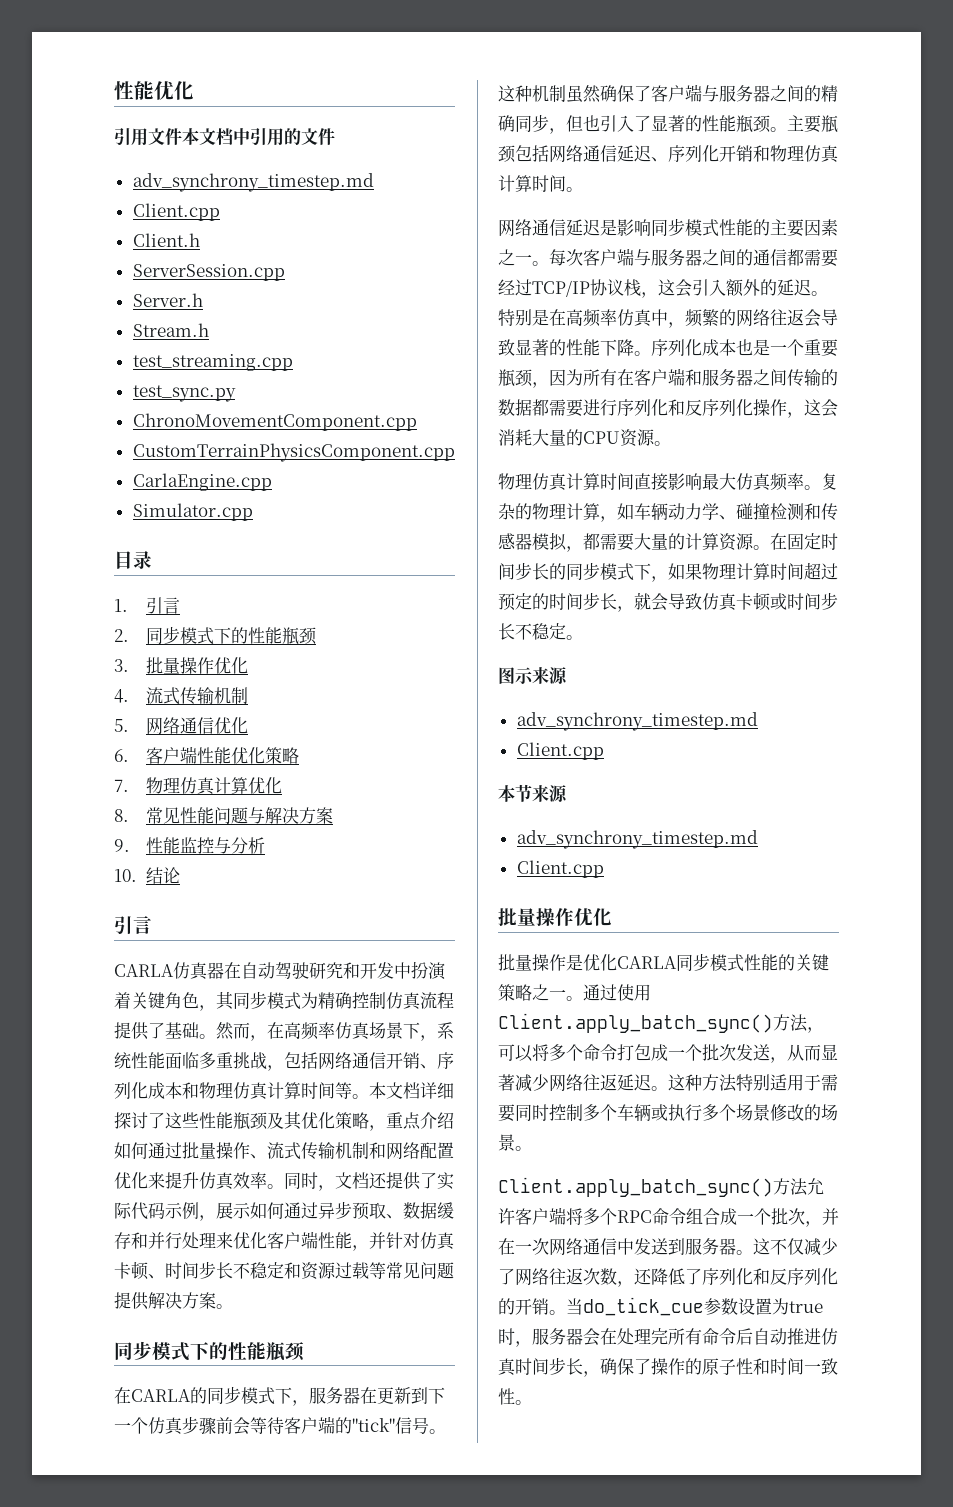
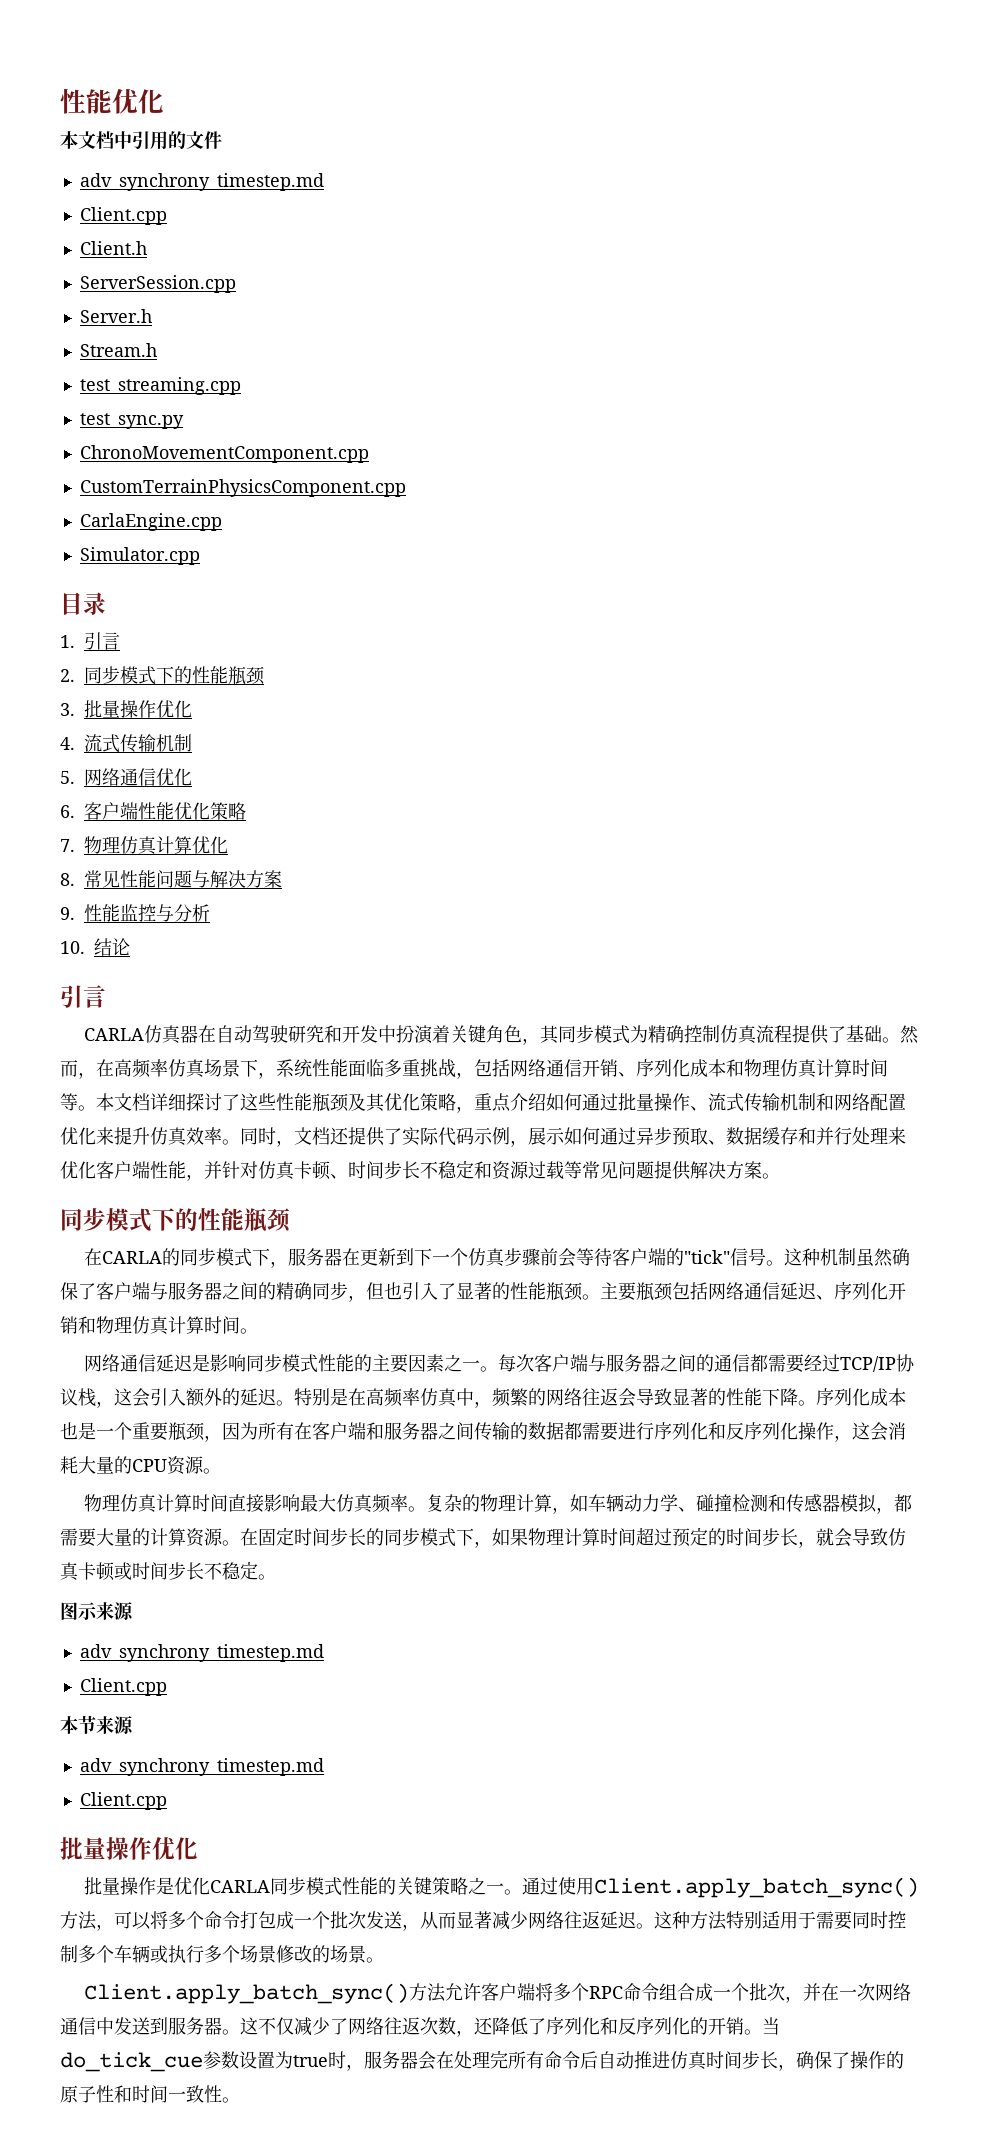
- 引用文件本文档中引用的文件
+ 本文档中引用的文件

